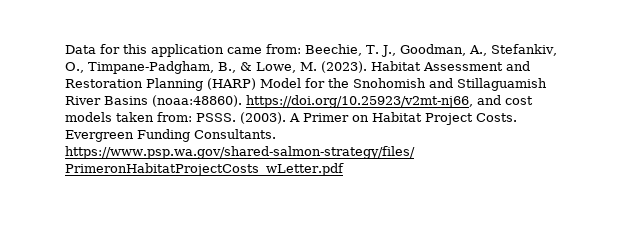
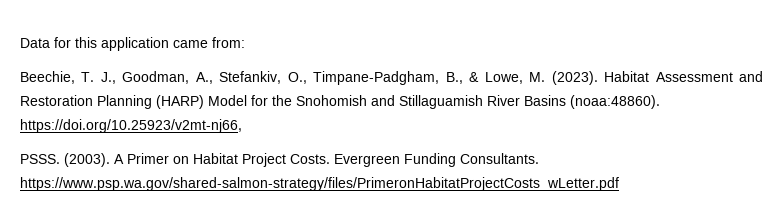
- Data for this application came from: Beechie, T. J., Goodman, A., Stefankiv, O., Timpane-Padgham, B., & Lowe, M. (2023).
+ Data for this application came from:
+ Beechie, T. J., Goodman, A., Stefankiv, O., Timpane-Padgham, B., & Lowe, M. (2023).
- Habitat Assessment and Restoration Planning (HARP) Model for the Snohomish and Stillaguamish River Basins (noaa:48860). https://doi.org/10.25923/v2mt-nj66, and cost models taken from: PSSS.
+ Habitat Assessment and Restoration Planning (HARP) Model for the Snohomish and Stillaguamish River Basins (noaa:48860). https://doi.org/10.25923/v2mt-nj66,
+ PSSS.

